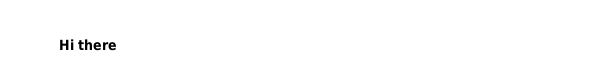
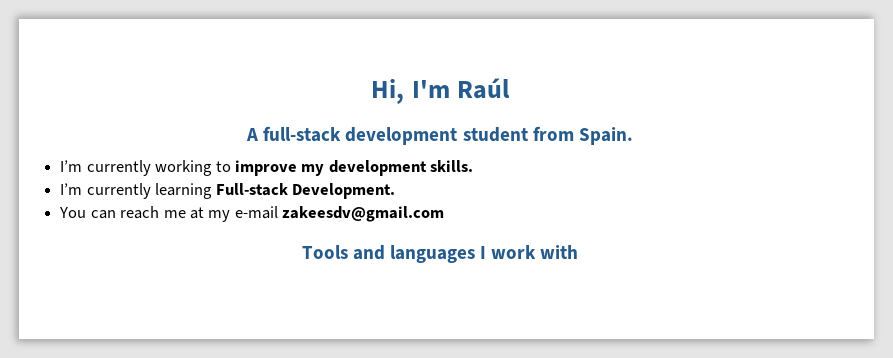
- Hi there
+ Hi, I'm Raúl
+ A full-stack development student from Spain.
+ I’m currently working to improve my development skills.
+ I’m currently learning Full-stack Development.
+ You can reach me at my e-mail zakeesdv@gmail.com
+ Tools and languages I work with

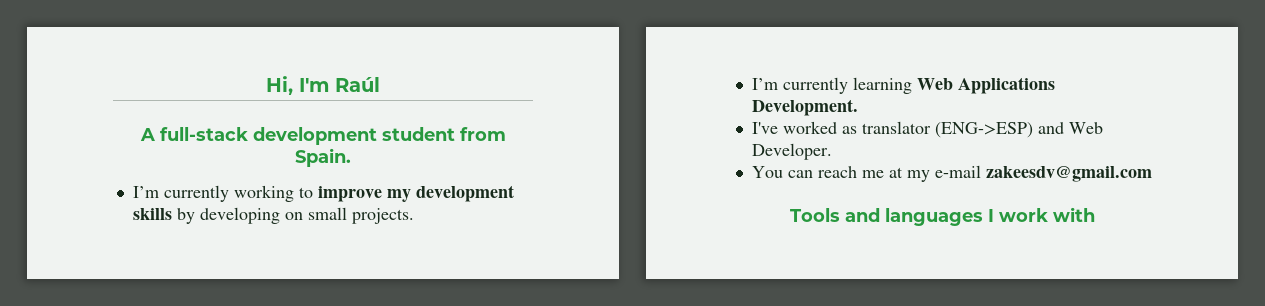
- I’m currently working to improve my development skills.
+ I’m currently working to improve my development skills by developing on small projects.
- I’m currently learning Full-stack Development.
+ I’m currently learning Web Applications Development.
+ I've worked as translator (ENG->ESP) and Web Developer.

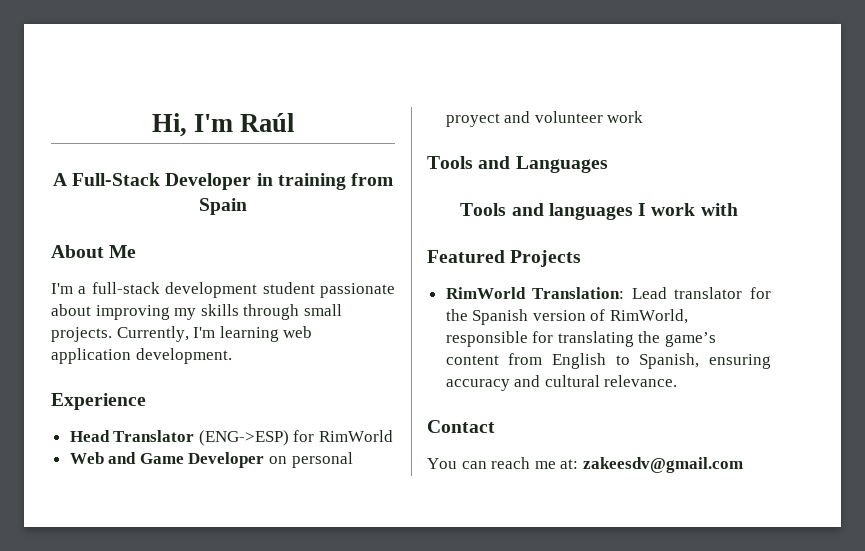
- A full-stack development student from Spain.
- I’m currently working to improve my development skills by developing on small projects.
- I’m currently learning Web Applications Development.
- I've worked as translator (ENG->ESP) and Web Developer.
- You can reach me at my e-mail zakeesdv@gmail.com
+ A Full-Stack Developer in training from Spain
+ About Me
+ I'm a full-stack development student passionate about improving my skills through small projects. Currently, I'm learning web application development.
+ Experience
+ Head Translator (ENG->ESP) for RimWorld
+ Web and Game Developer on personal proyect and volunteer work
+ Tools and Languages
+ Featured Projects
+ RimWorld Translation: Lead translator for the Spanish version of RimWorld, responsible for translating the game’s content from English to Spanish, ensuring accuracy and cultural relevance.
+ Contact
+ You can reach me at: zakeesdv@gmail.com

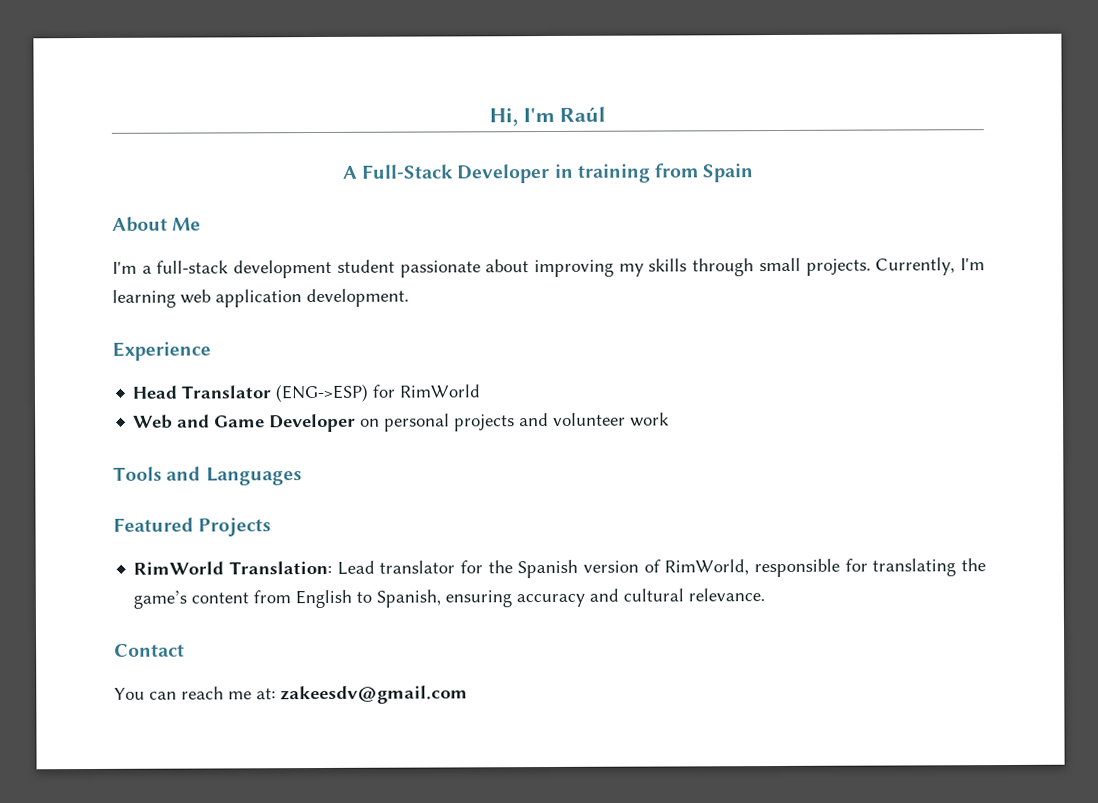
- Web and Game Developer on personal proyect and volunteer work
+ Web and Game Developer on personal projects and volunteer work
- Tools and languages I work with

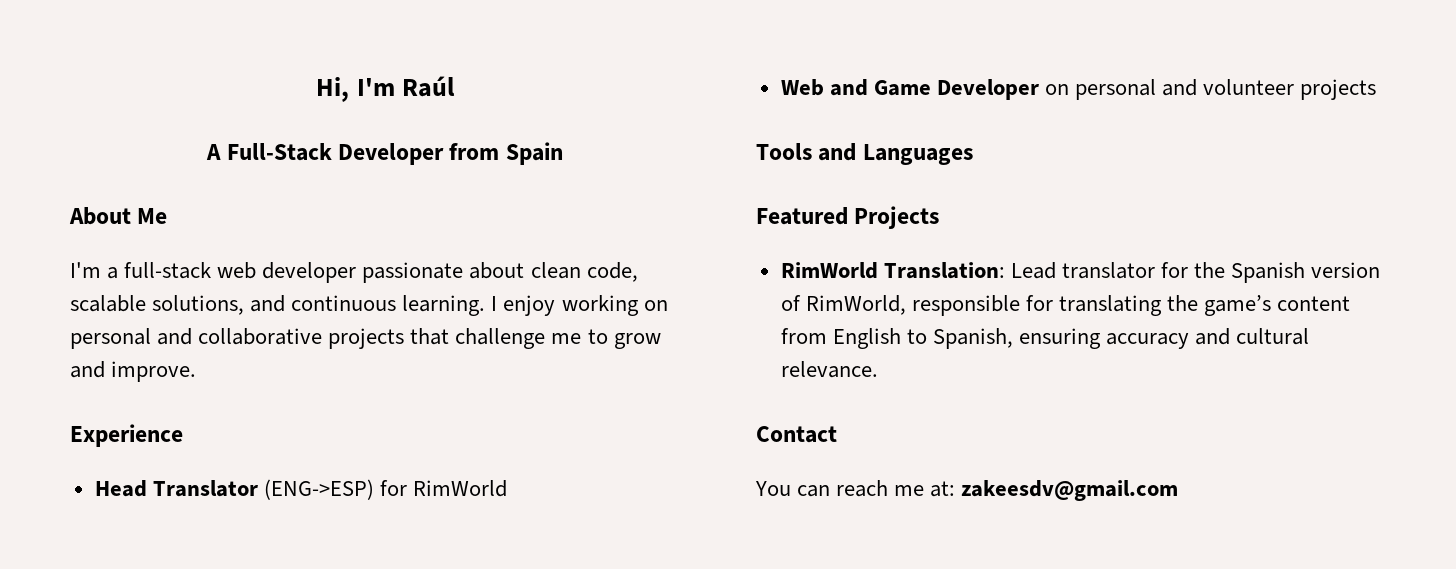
- A Full-Stack Developer in training from Spain
+ A Full-Stack Developer from Spain
- I'm a full-stack development student passionate about improving my skills through small projects. Currently, I'm learning web application development.
+ I'm a full-stack web developer passionate about clean code, scalable solutions, and continuous learning. I enjoy working on personal and collaborative projects that challenge me to grow and improve.
- Web and Game Developer on personal projects and volunteer work
+ Web and Game Developer on personal and volunteer projects

